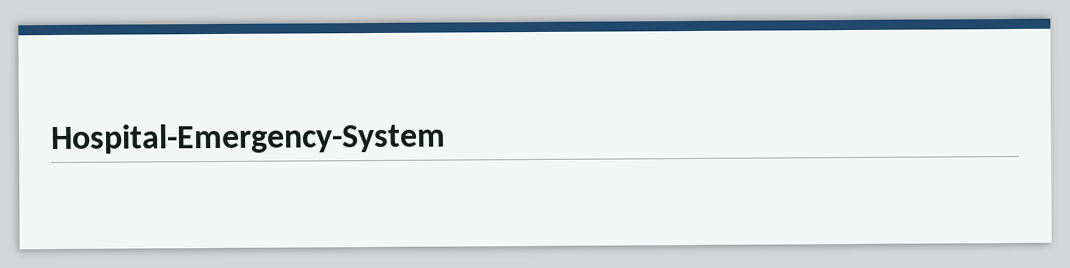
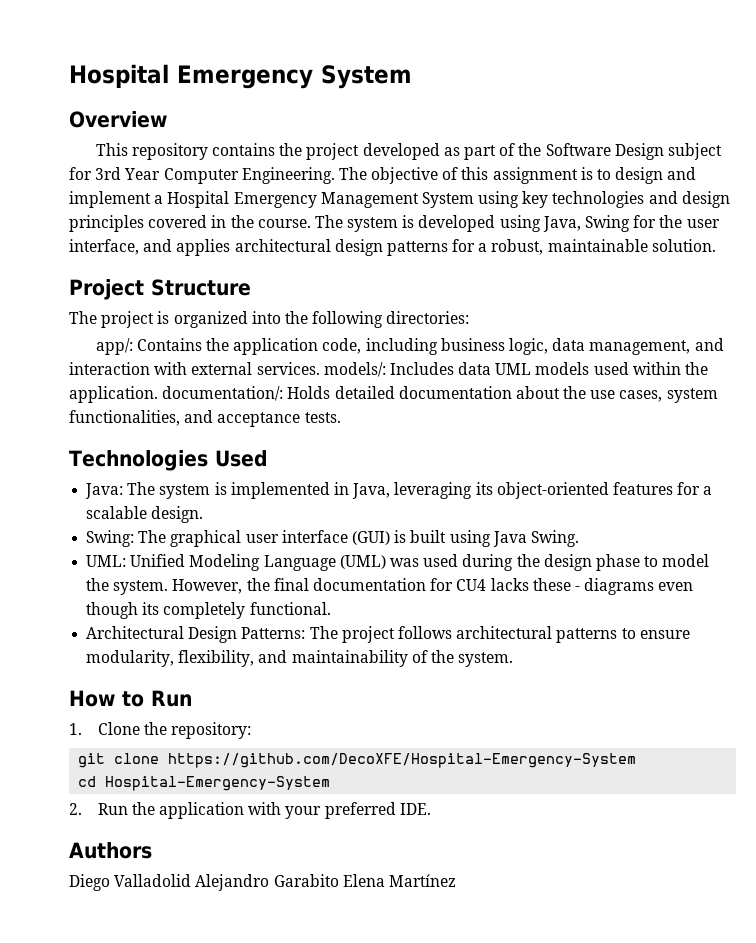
- Hospital-Emergency-System
+ Hospital Emergency System
+ Overview
+ This repository contains the project developed as part of the Software Design subject for 3rd Year Computer Engineering. The objective of this assignment is to design and implement a Hospital Emergency Management System using key technologies and design principles covered in the course. The system is developed using Java, Swing for the user interface, and applies architectural design patterns for a robust, maintainable solution.
+ Project Structure
+ The project is organized into the following directories:
+ app/: Contains the application code, including business logic, data management, and interaction with external services. models/: Includes data UML models used within the application. documentation/: Holds detailed documentation about the use cases, system functionalities, and acceptance tests.
+ Technologies Used
+ Java: The system is implemented in Java, leveraging its object-oriented features for a scalable design.
+ Swing: The graphical user interface (GUI) is built using Java Swing.
+ UML: Unified Modeling Language (UML) was used during the design phase to model the system. However, the final documentation for CU4 lacks these - diagrams even though its completely functional.
+ Architectural Design Patterns: The project follows architectural patterns to ensure modularity, flexibility, and maintainability of the system.
+ How to Run
+ 1. Clone the repository:
+ git clone https://github.com/DecoXFE/Hospital-Emergency-System
+ cd Hospital-Emergency-System
+ 2. Run the application with your preferred IDE.
+ Authors
+ Diego Valladolid Alejandro Garabito Elena Martínez

